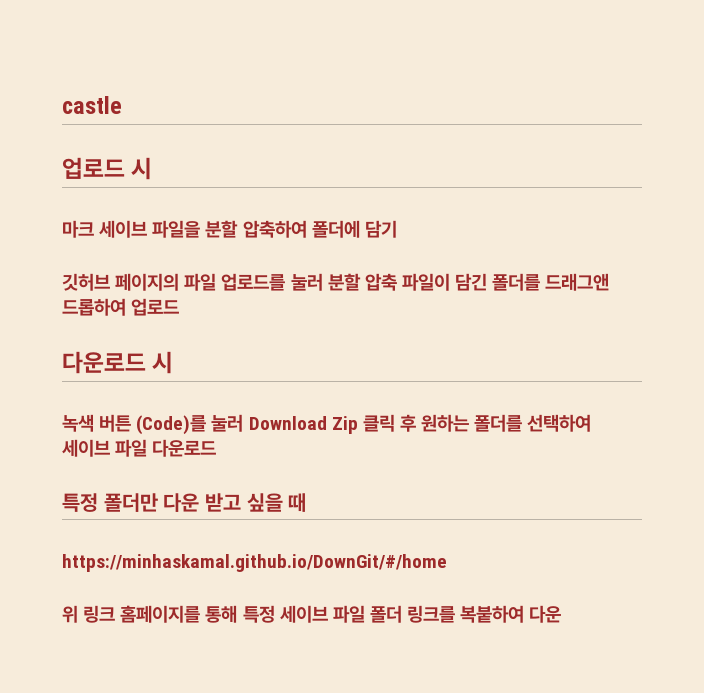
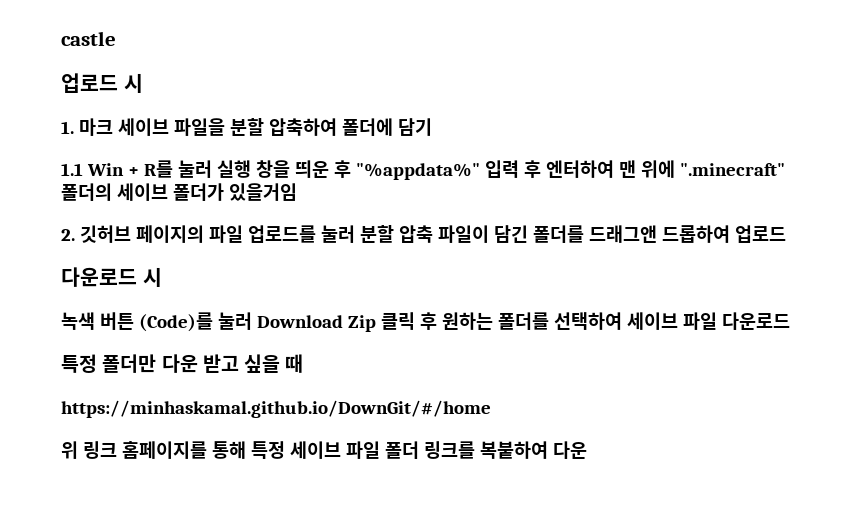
- 마크 세이브 파일을 분할 압축하여 폴더에 담기
+ 1. 마크 세이브 파일을 분할 압축하여 폴더에 담기
- 깃허브 페이지의 파일 업로드를 눌러 분할 압축 파일이 담긴 폴더를 드래그앤 드롭하여 업로드
+ 1.1 Win + R를 눌러 실행 창을 띄운 후 "%appdata%" 입력 후 엔터하여 맨 위에 ".minecraft" 폴더의 세이브 폴더가 있을거임
+ 2. 깃허브 페이지의 파일 업로드를 눌러 분할 압축 파일이 담긴 폴더를 드래그앤 드롭하여 업로드

